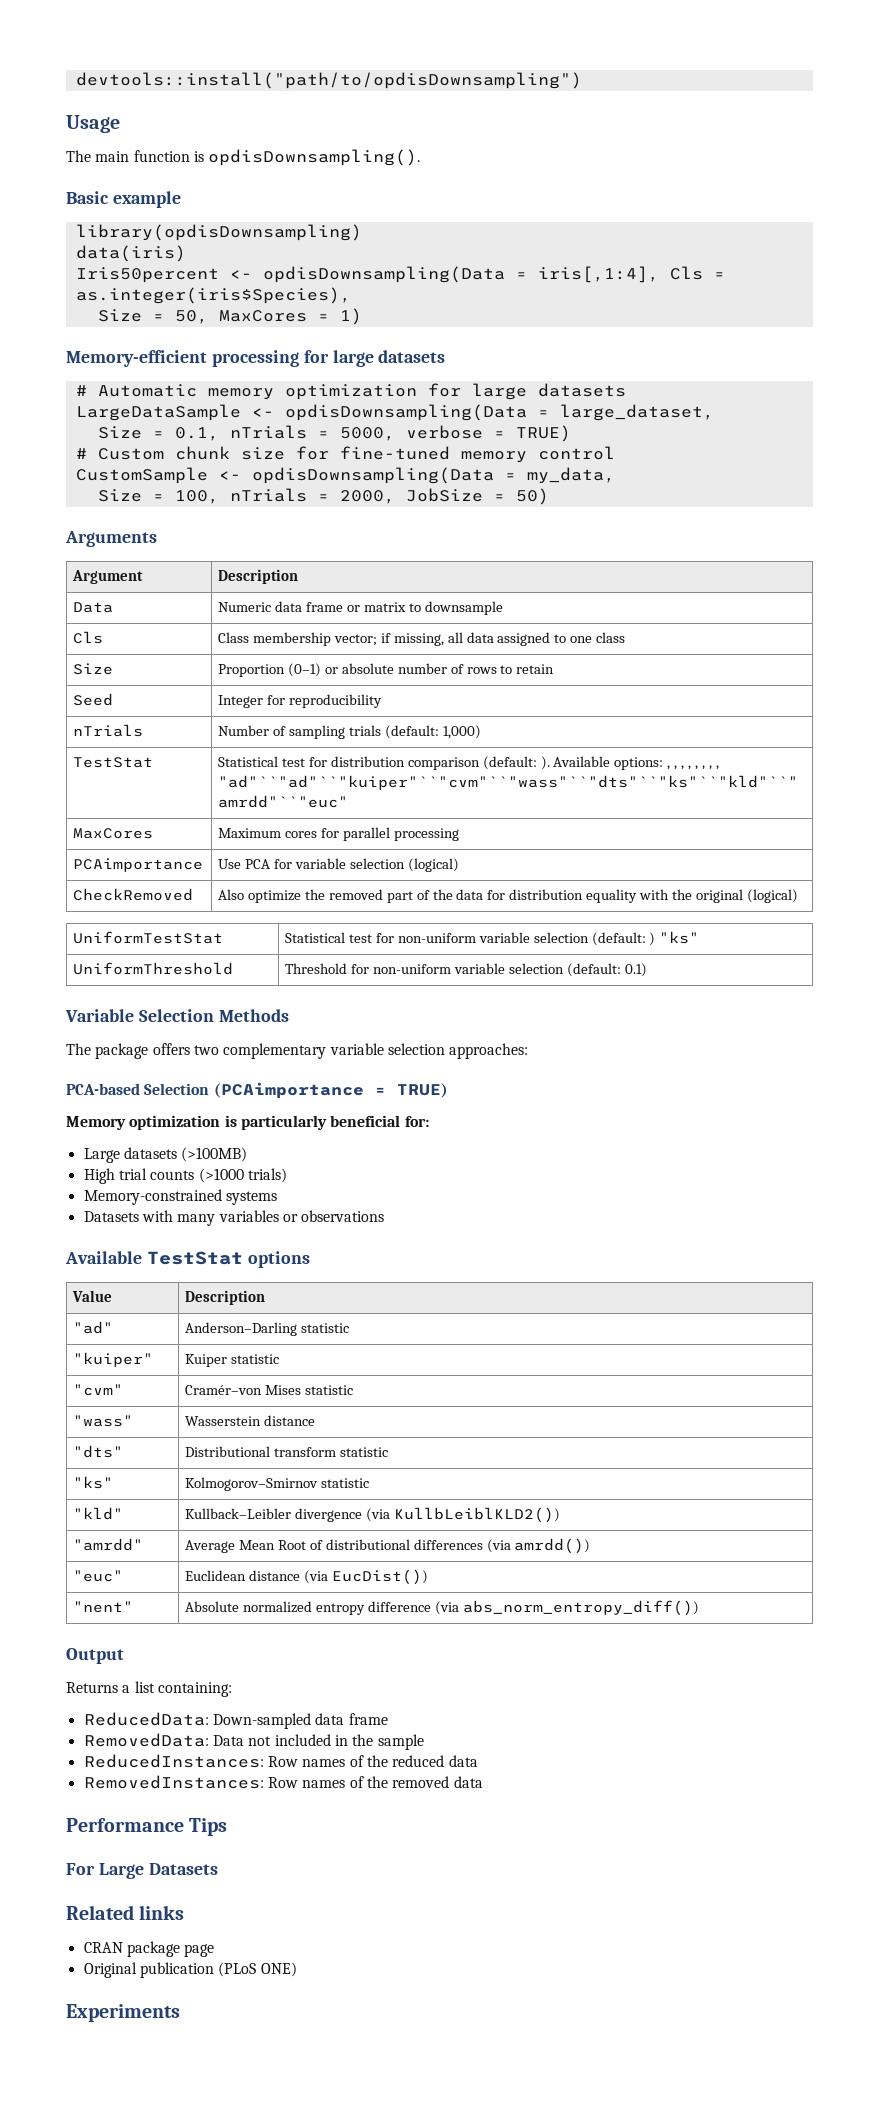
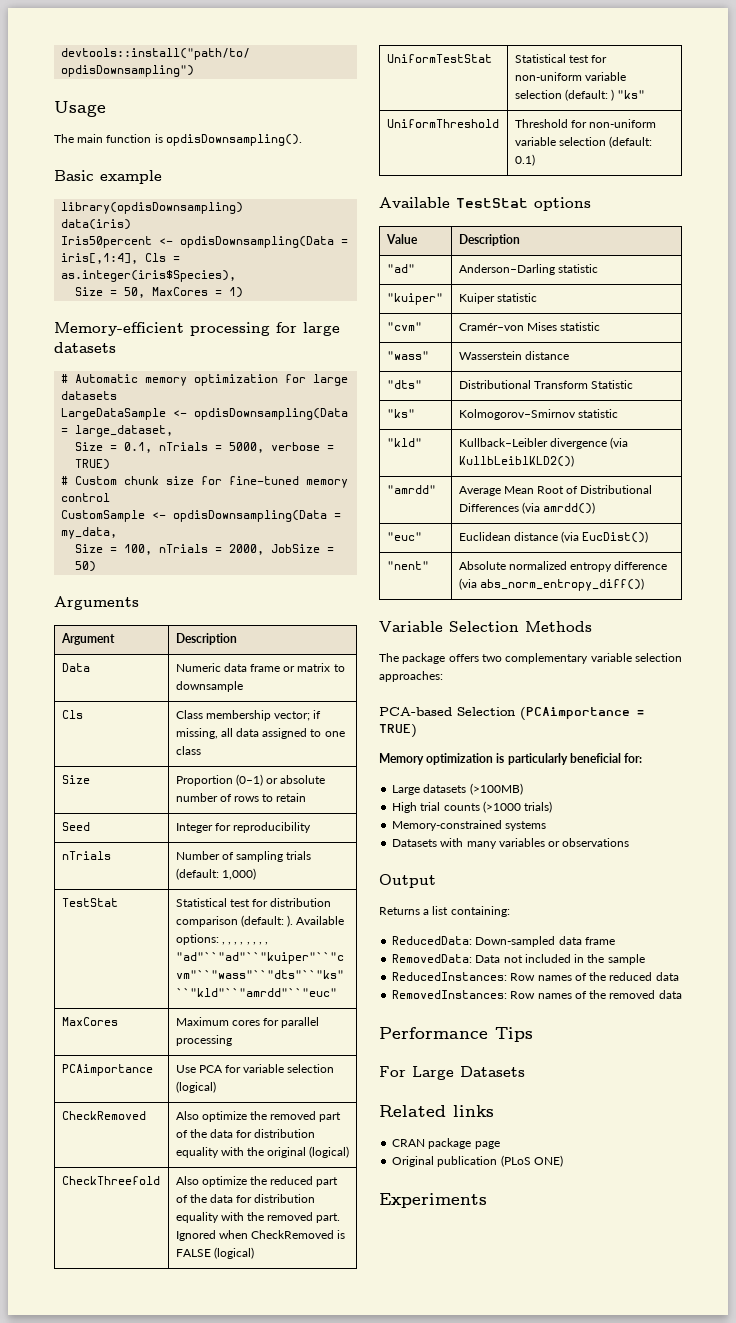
+ CheckThreefold | Also optimize the reduced part of the data for distribution equality with the removed part. Ignored when CheckRemoved is FALSE (logical)
+ Available TestStat options
+ Value | Description
+ "ad" | Anderson–Darling statistic
+ "kuiper" | Kuiper statistic
+ "cvm" | Cramér–von Mises statistic
+ "wass" | Wasserstein distance
+ "dts" | Distributional Transform Statistic
+ "ks" | Kolmogorov–Smirnov statistic
+ "kld" | Kullback–Leibler divergence (via KullbLeiblKLD2())
+ "amrdd" | Average Mean Root of Distributional Differences (via amrdd())
+ "euc" | Euclidean distance (via EucDist())
+ "nent" | Absolute normalized entropy difference (via abs_norm_entropy_diff())
- Available TestStat options
- Value | Description
- "ad" | Anderson–Darling statistic
- "kuiper" | Kuiper statistic
- "cvm" | Cramér–von Mises statistic
- "wass" | Wasserstein distance
- "dts" | Distributional transform statistic
- "ks" | Kolmogorov–Smirnov statistic
- "kld" | Kullback–Leibler divergence (via KullbLeiblKLD2())
- "amrdd" | Average Mean Root of distributional differences (via amrdd())
- "euc" | Euclidean distance (via EucDist())
- "nent" | Absolute normalized entropy difference (via abs_norm_entropy_diff())

